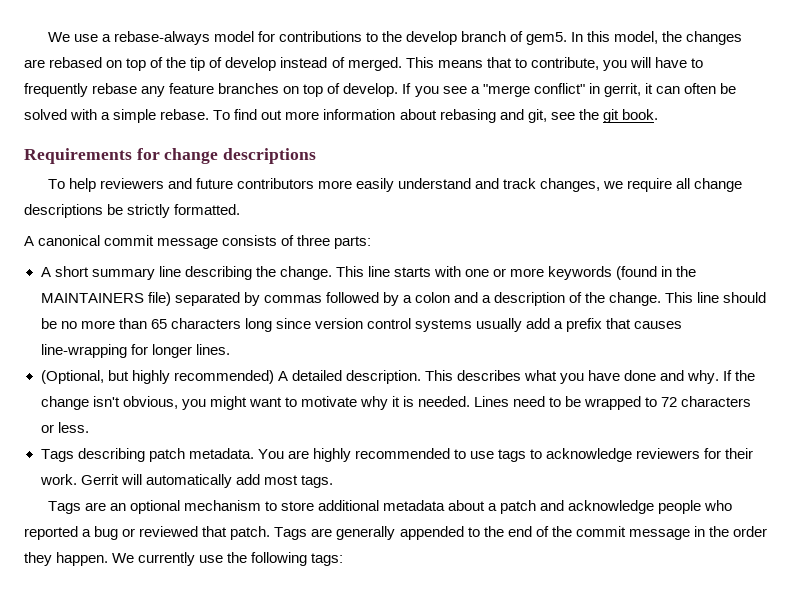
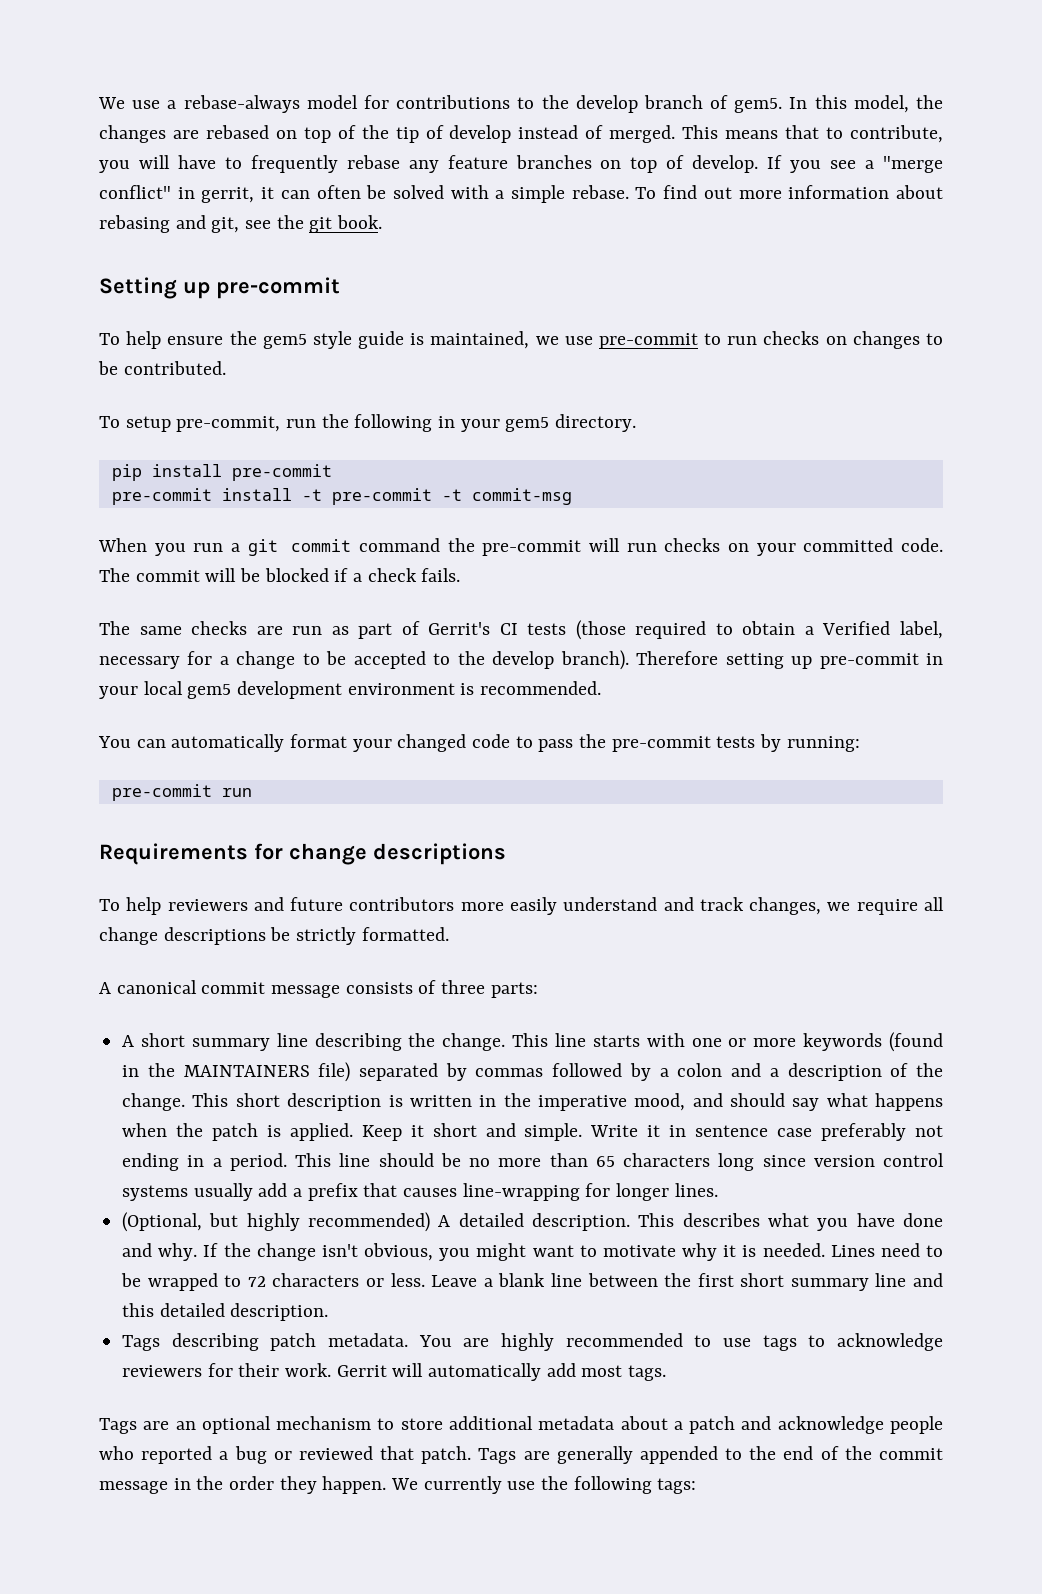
+ Setting up pre-commit
+ To help ensure the gem5 style guide is maintained, we use pre-commit to run checks on changes to be contributed.
+ To setup pre-commit, run the following in your gem5 directory.
+ pip install pre-commit
+ pre-commit install -t pre-commit -t commit-msg
+ When you run a git commit command the pre-commit will run checks on your committed code. The commit will be blocked if a check fails.
+ The same checks are run as part of Gerrit's CI tests (those required to obtain a Verified label, necessary for a change to be accepted to the develop branch). Therefore setting up pre-commit in your local gem5 development environment is recommended.
+ You can automatically format your changed code to pass the pre-commit tests by running:
+ pre-commit run
- This line should be no more than 65 characters long since version control systems usually add a prefix that causes line-wrapping for longer lines.
+ This short description is written in the imperative mood, and should say what happens when the patch is applied. Keep it short and simple. Write it in sentence case preferably not ending in a period. This line should be no more than 65 characters long since version control systems usually add a prefix that causes line-wrapping for longer lines.
+ Leave a blank line between the first short summary line and this detailed description.

